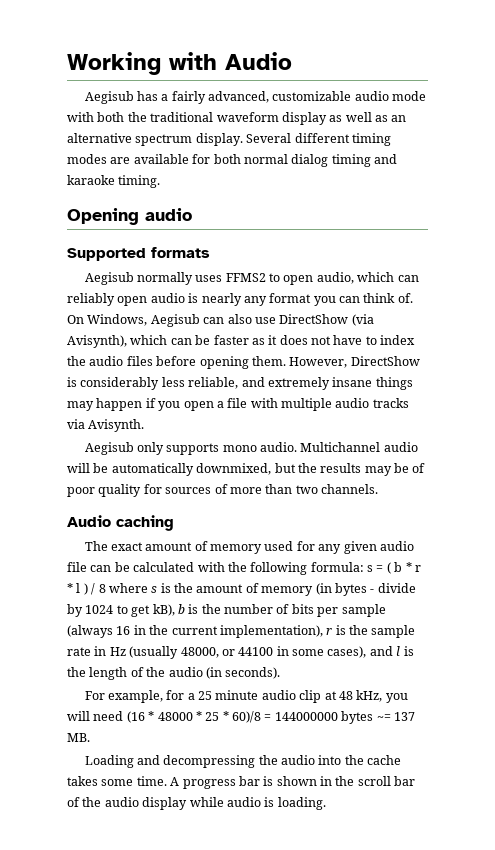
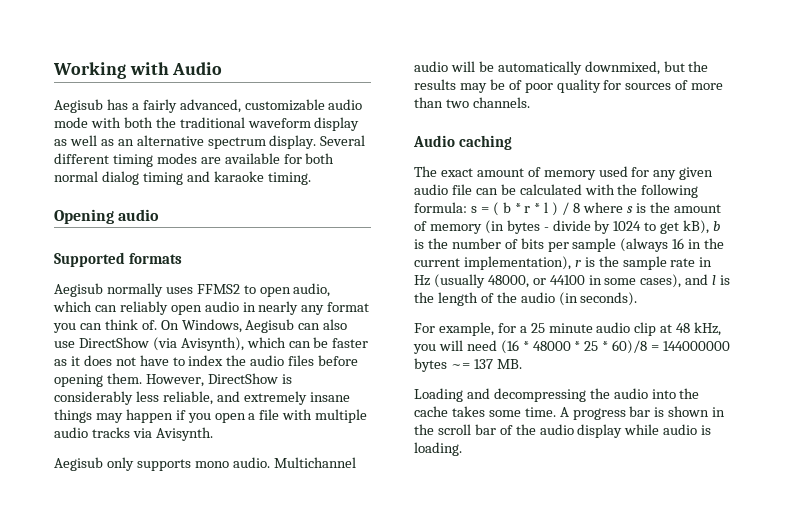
- Aegisub normally uses FFMS2 to open audio, which can reliably open audio is nearly any format you can think of.
+ Aegisub normally uses FFMS2 to open audio, which can reliably open audio in nearly any format you can think of.

